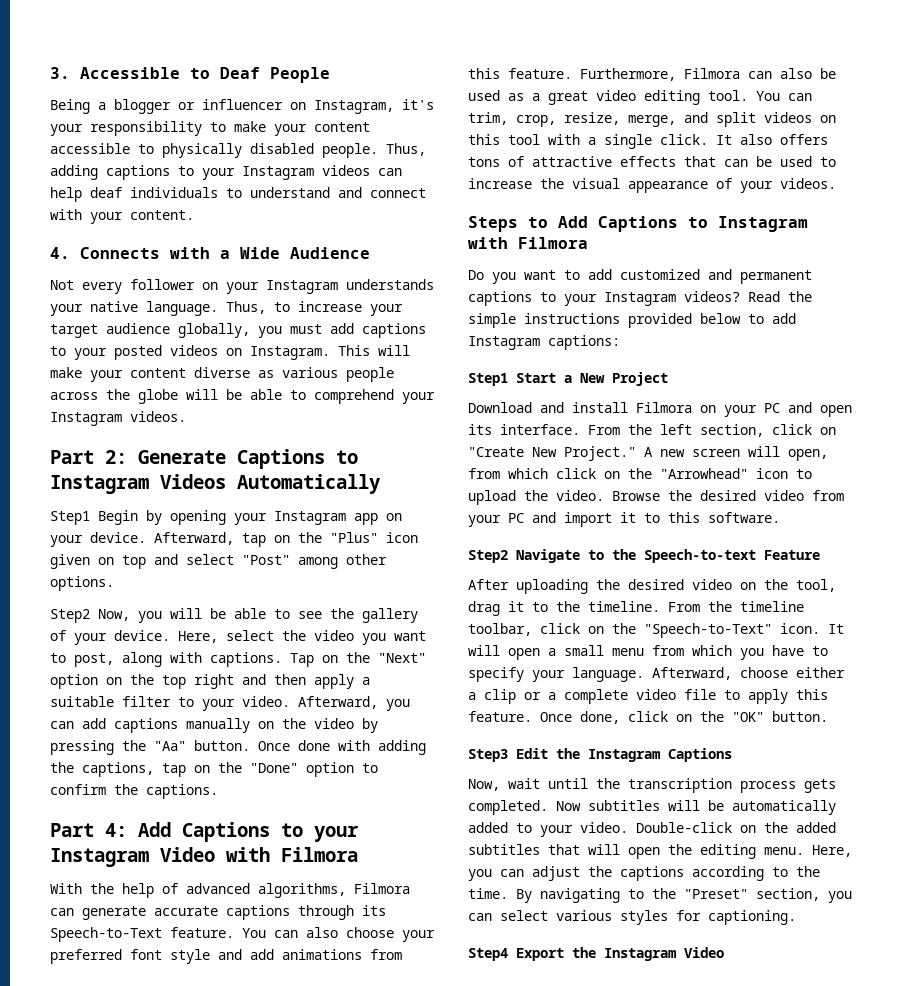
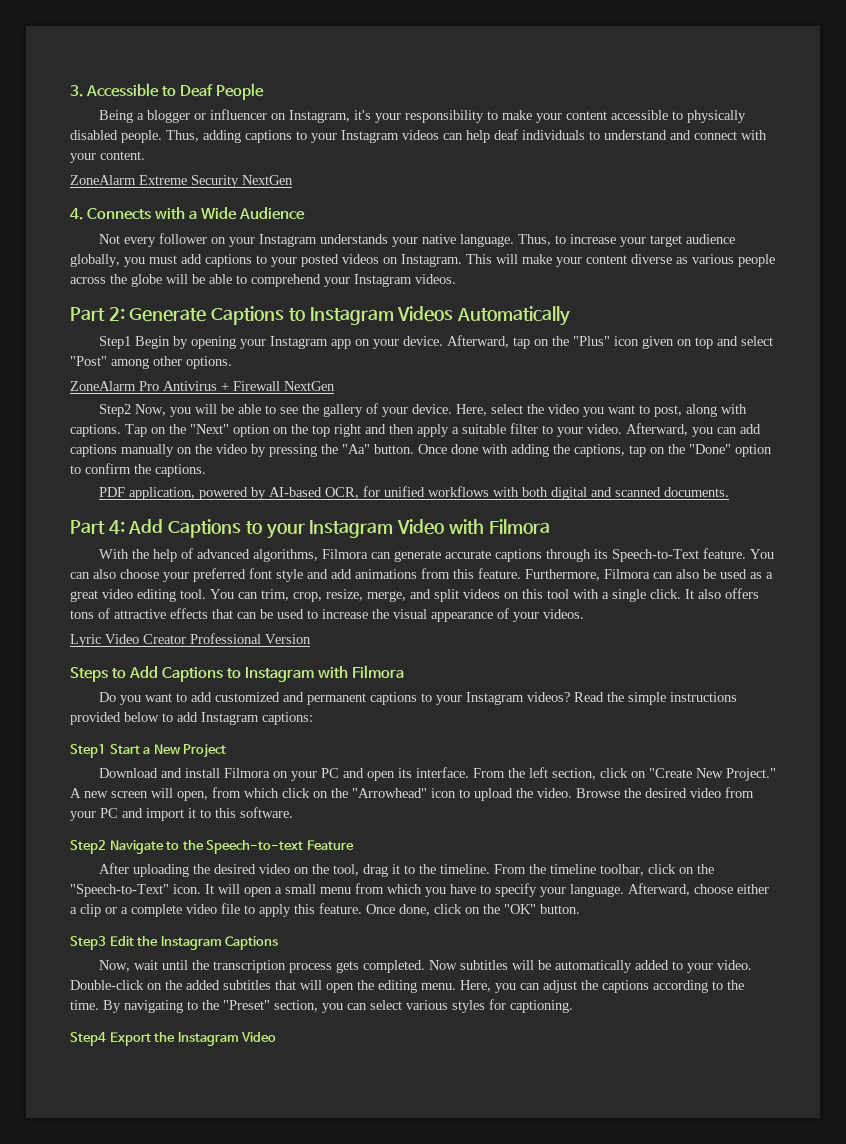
+ ZoneAlarm Extreme Security NextGen
+ ZoneAlarm Pro Antivirus + Firewall NextGen
+ PDF application, powered by AI-based OCR, for unified workflows with both digital and scanned documents.
+ Lyric Video Creator Professional Version

